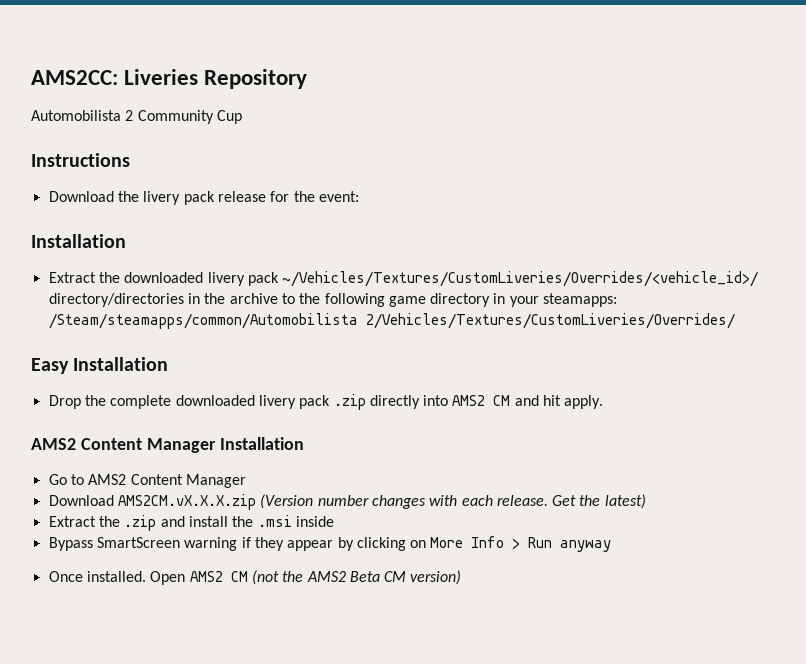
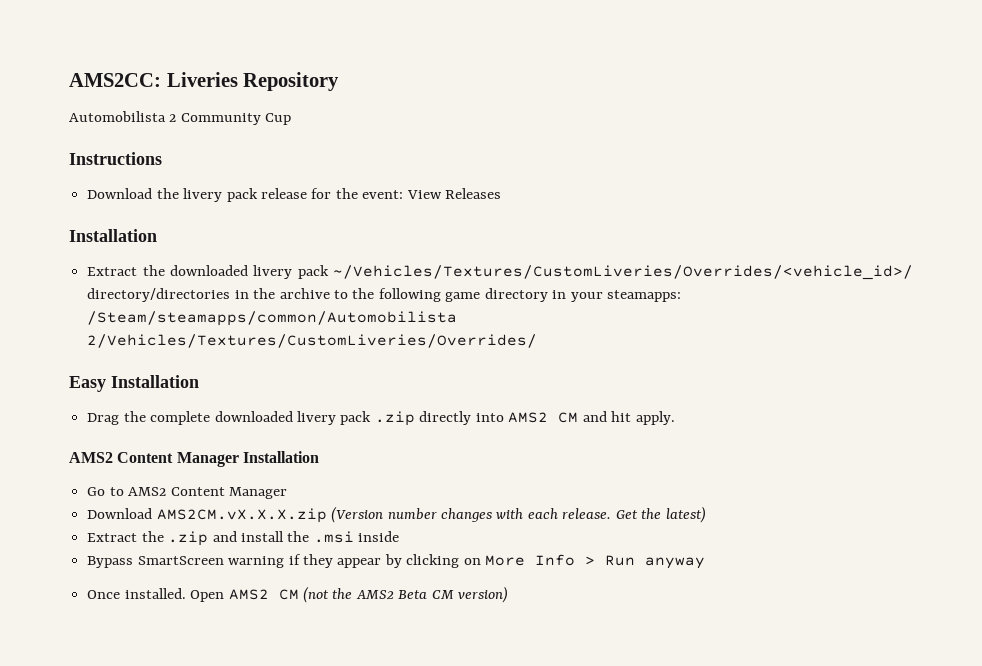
- Download the livery pack release for the event:
+ Download the livery pack release for the event: View Releases
- Drop the complete downloaded livery pack .zip directly into AMS2 CM and hit apply.
+ Drag the complete downloaded livery pack .zip directly into AMS2 CM and hit apply.

